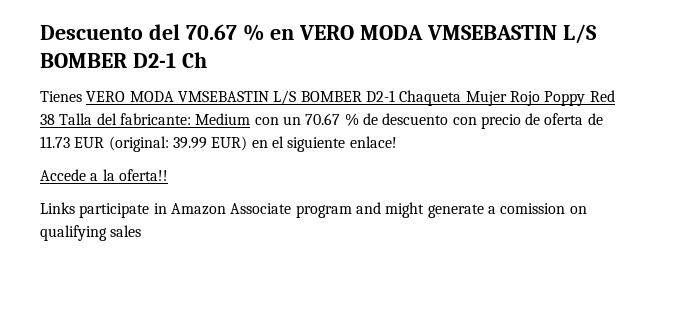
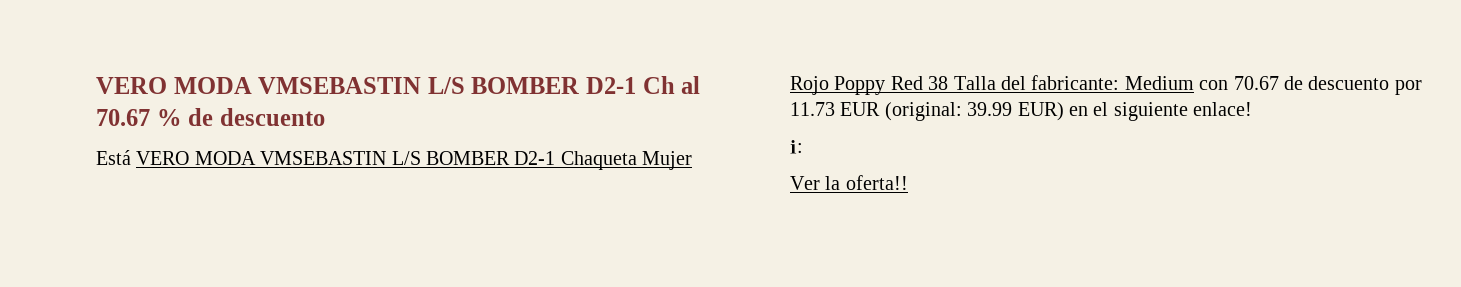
- Descuento del 70.67 % en VERO MODA VMSEBASTIN L/S BOMBER D2-1 Ch
- Tienes VERO MODA VMSEBASTIN L/S BOMBER D2-1 Chaqueta Mujer Rojo Poppy Red 38 Talla del fabricante: Medium con un 70.67 % de descuento con precio de oferta de 11.73 EUR (original: 39.99 EUR) en el siguiente enlace!
+ VERO MODA VMSEBASTIN L/S BOMBER D2-1 Ch al 70.67 % de descuento
+ Está VERO MODA VMSEBASTIN L/S BOMBER D2-1 Chaqueta Mujer Rojo Poppy Red 38 Talla del fabricante: Medium con 70.67 de descuento por 11.73 EUR (original: 39.99 EUR) en el siguiente enlace!
- Accede a la oferta!!
+ ℹ:
+ Ver la oferta!!
- Links participate in Amazon Associate program and might generate a comission on qualifying sales

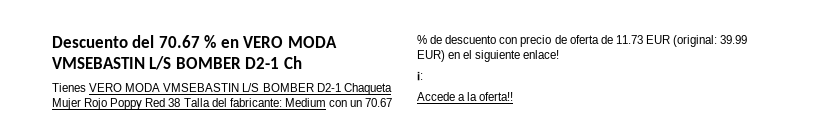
- VERO MODA VMSEBASTIN L/S BOMBER D2-1 Ch al 70.67 % de descuento
- Está VERO MODA VMSEBASTIN L/S BOMBER D2-1 Chaqueta Mujer Rojo Poppy Red 38 Talla del fabricante: Medium con 70.67 de descuento por 11.73 EUR (original: 39.99 EUR) en el siguiente enlace!
+ Descuento del 70.67 % en VERO MODA VMSEBASTIN L/S BOMBER D2-1 Ch
+ Tienes VERO MODA VMSEBASTIN L/S BOMBER D2-1 Chaqueta Mujer Rojo Poppy Red 38 Talla del fabricante: Medium con un 70.67 % de descuento con precio de oferta de 11.73 EUR (original: 39.99 EUR) en el siguiente enlace!
- Ver la oferta!!
+ Accede a la oferta!!

